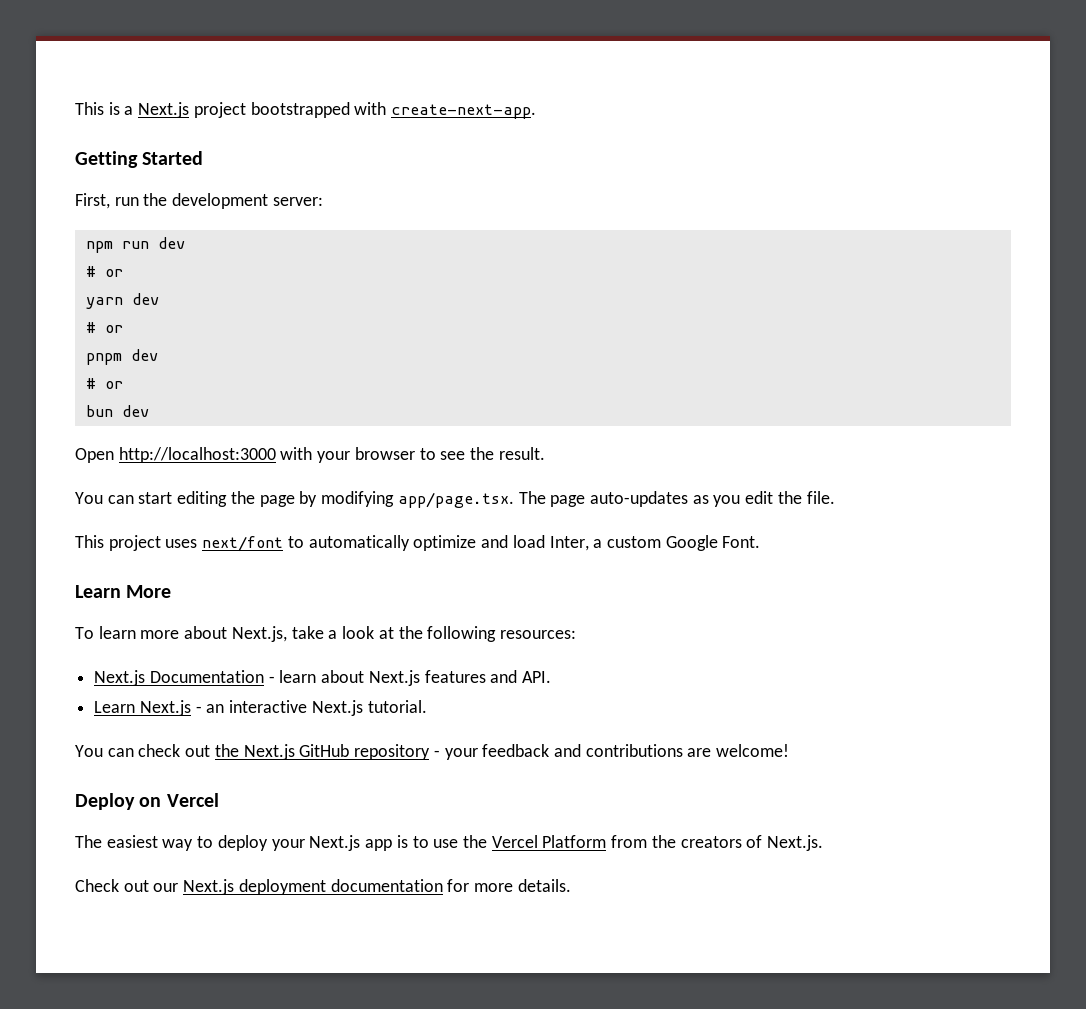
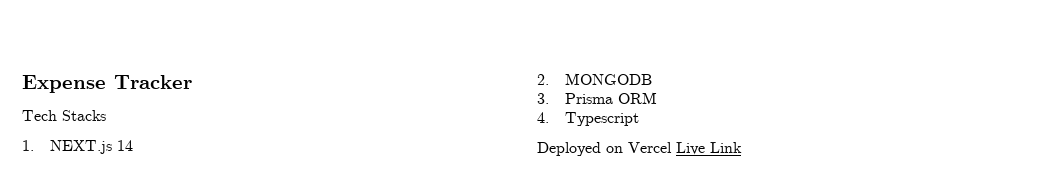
- This is a Next.js project bootstrapped with create-next-app.
- Getting Started
- First, run the development server:
- npm run dev
- # or
- yarn dev
- # or
- pnpm dev
- # or
- bun dev
- Open http://localhost:3000 with your browser to see the result.
- You can start editing the page by modifying app/page.tsx. The page auto-updates as you edit the file.
- This project uses next/font to automatically optimize and load Inter, a custom Google Font.
- Learn More
- To learn more about Next.js, take a look at the following resources:
- Next.js Documentation - learn about Next.js features and API.
- Learn Next.js - an interactive Next.js tutorial.
- You can check out the Next.js GitHub repository - your feedback and contributions are welcome!
- Deploy on Vercel
- The easiest way to deploy your Next.js app is to use the Vercel Platform from the creators of Next.js.
- Check out our Next.js deployment documentation for more details.
+ Expense Tracker
+ Tech Stacks
+ 1. NEXT.js 14
+ 2. MONGODB
+ 3. Prisma ORM
+ 4. Typescript
+ Deployed on Vercel Live Link

